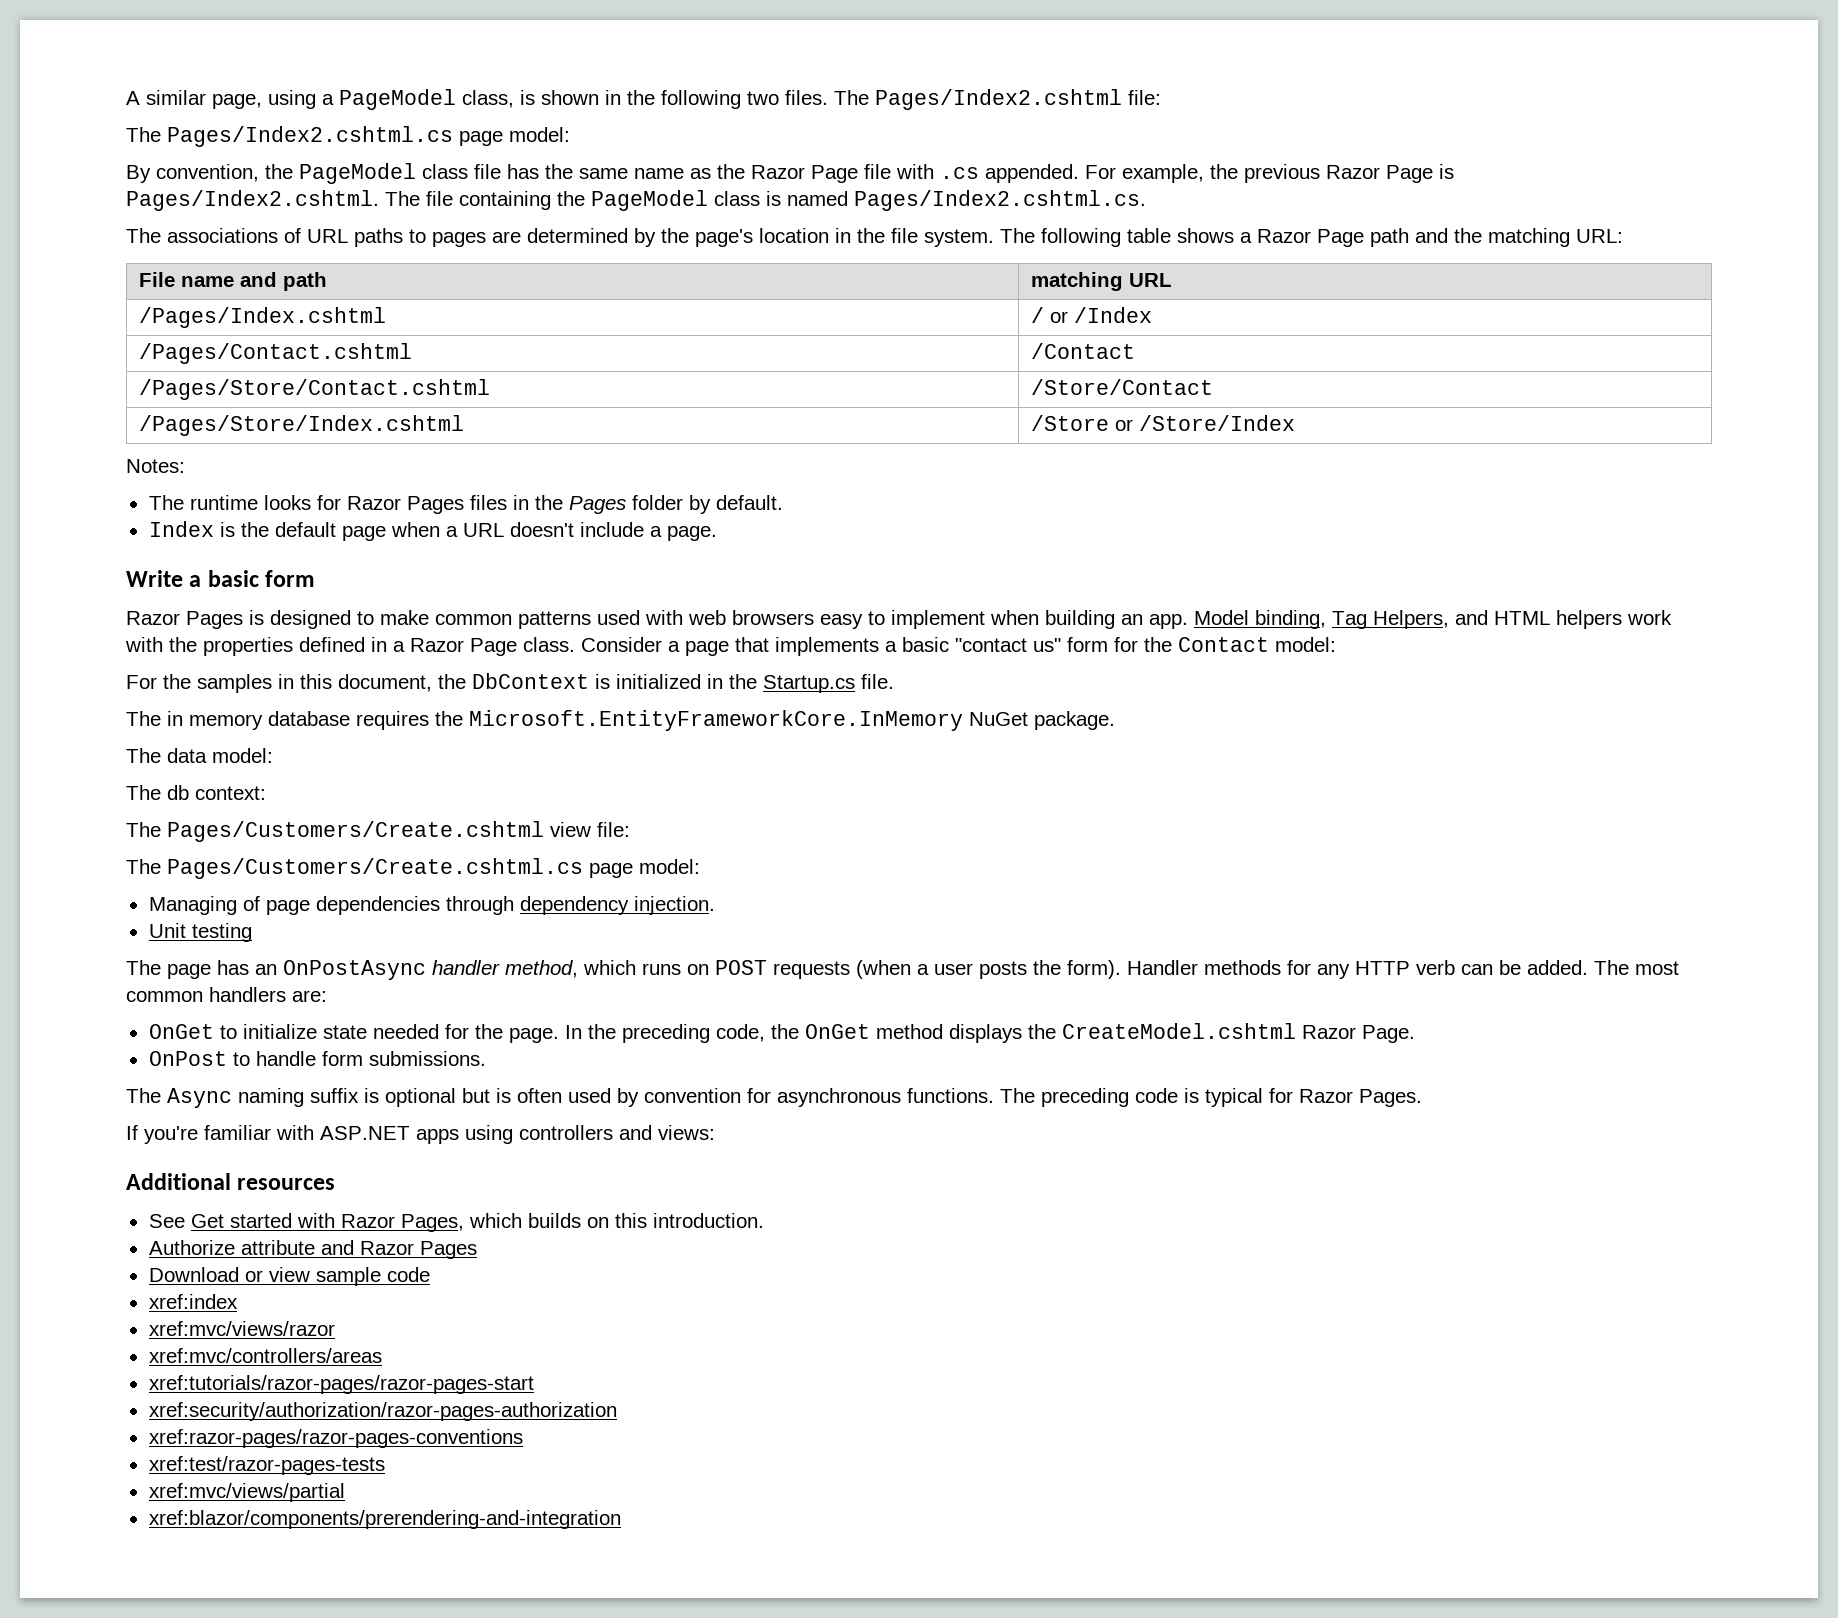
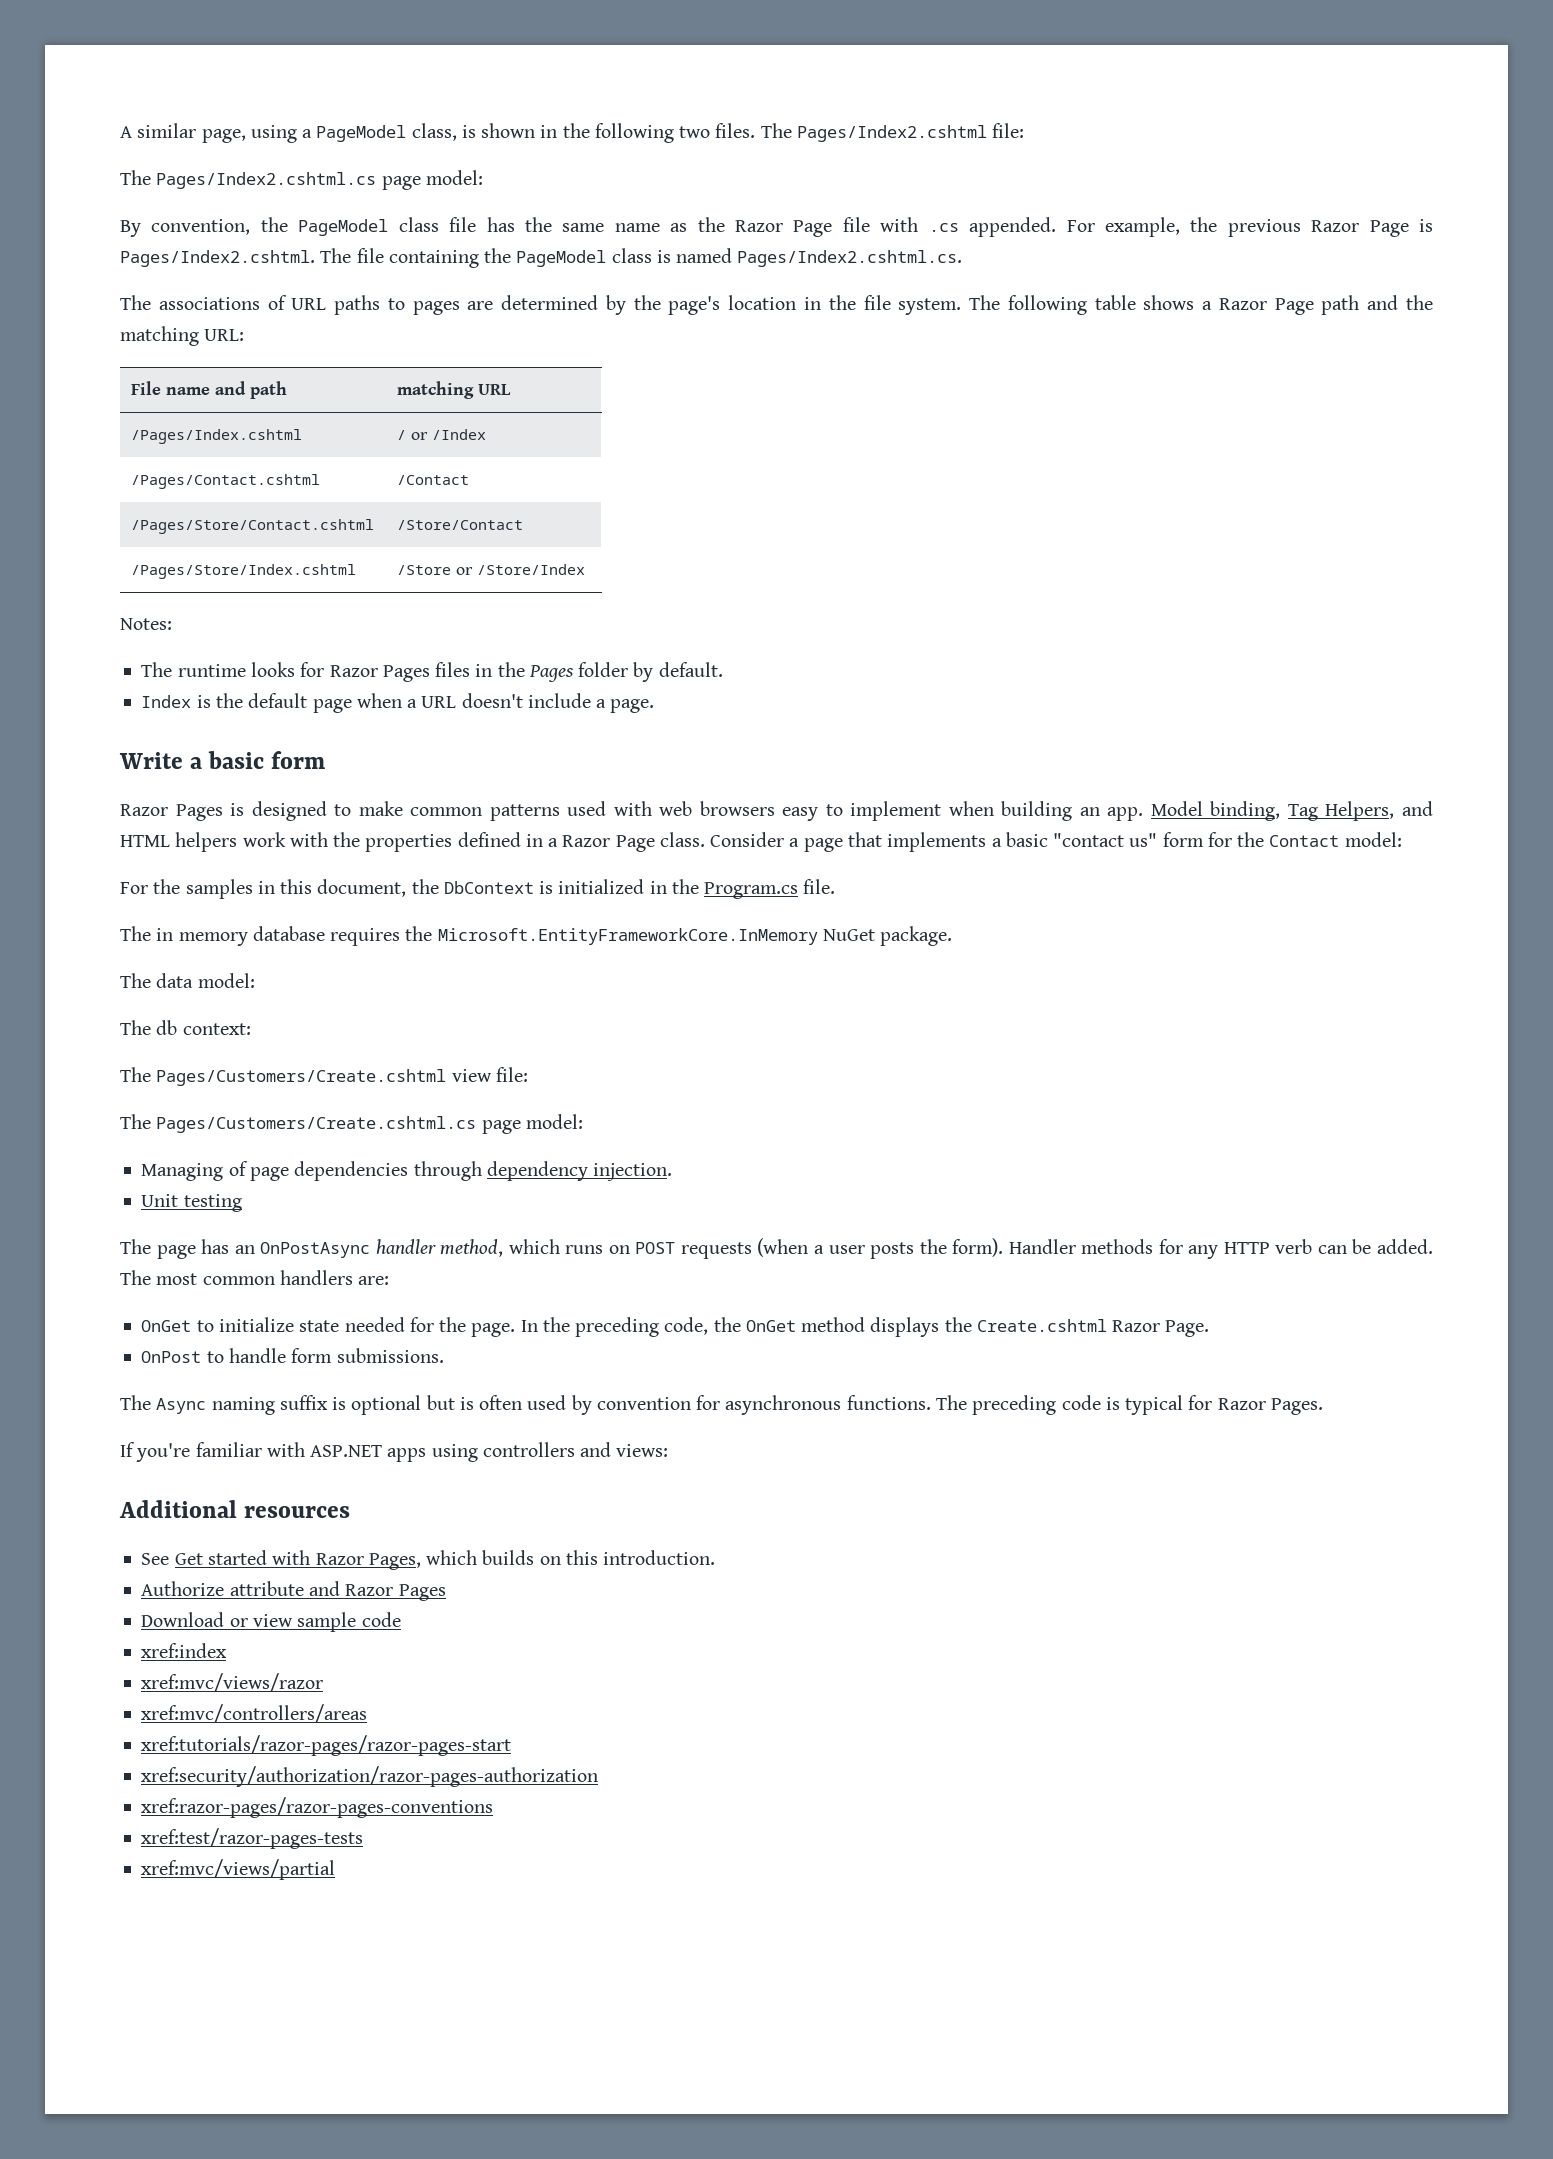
- For the samples in this document, the DbContext is initialized in the Startup.cs file.
+ For the samples in this document, the DbContext is initialized in the Program.cs file.
- In the preceding code, the OnGet method displays the CreateModel.cshtml Razor Page.
+ In the preceding code, the OnGet method displays the Create.cshtml Razor Page.
- xref:blazor/components/prerendering-and-integration

